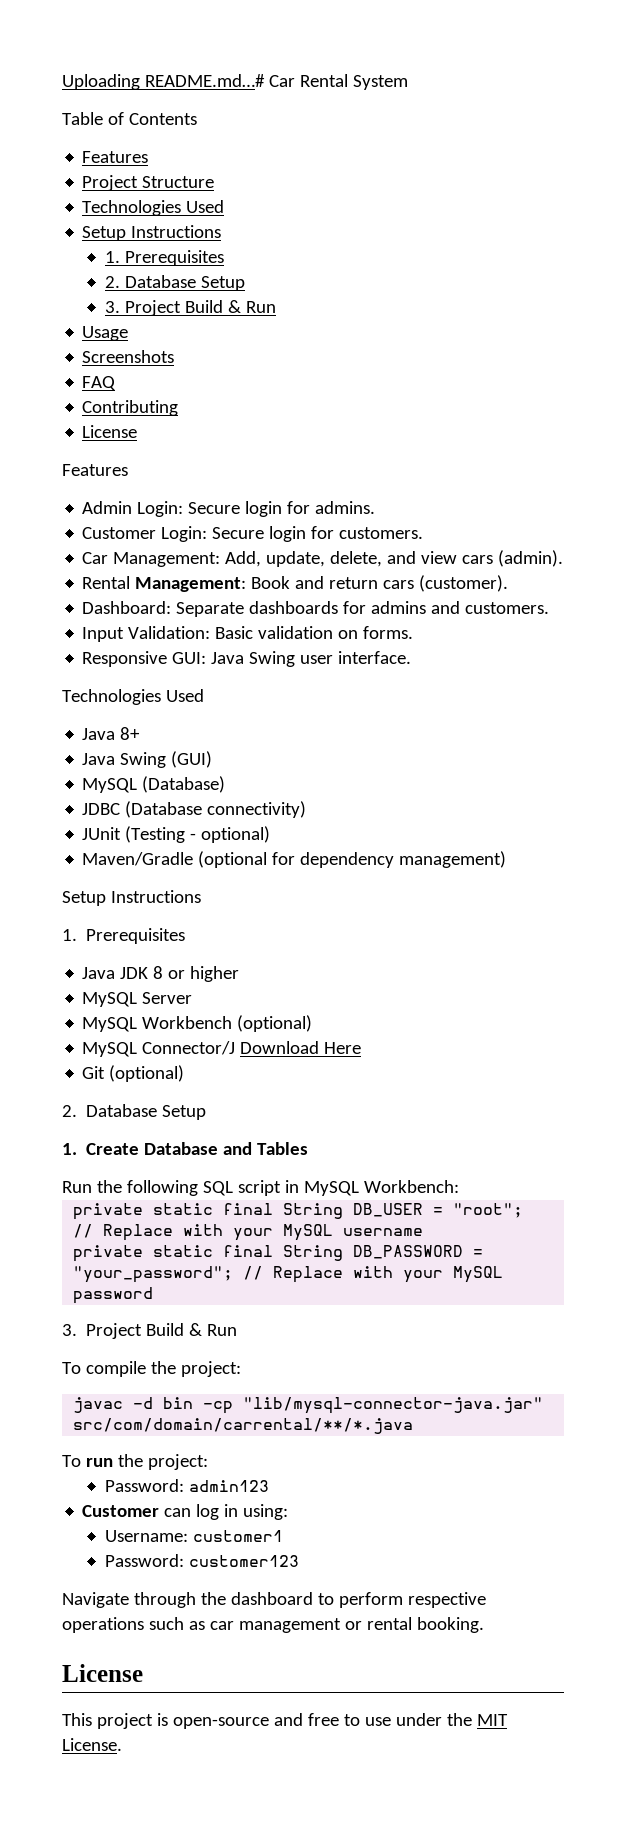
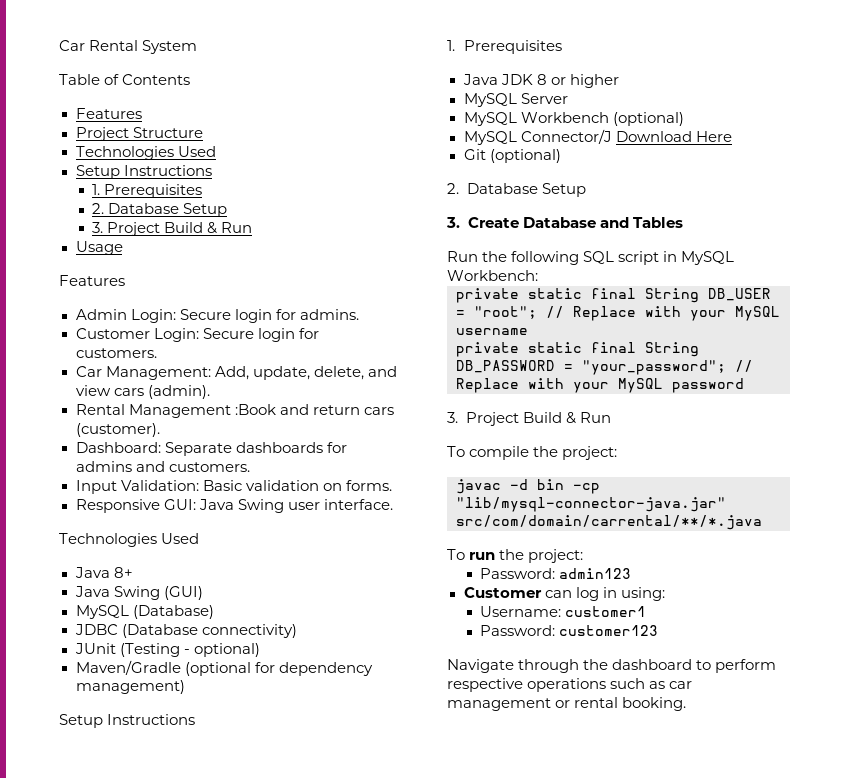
- Uploading README.md…# Car Rental System
+ Car Rental System
- Screenshots
- FAQ
- Contributing
- License
- Rental Management: Book and return cars (customer).
+ Rental Management :Book and return cars (customer).
- 1. Create Database and Tables
+ 3. Create Database and Tables
  Navigate through the dashboard to perform respective operations such as car management or rental booking.
- License
- This project is open-source and free to use under the MIT License.

